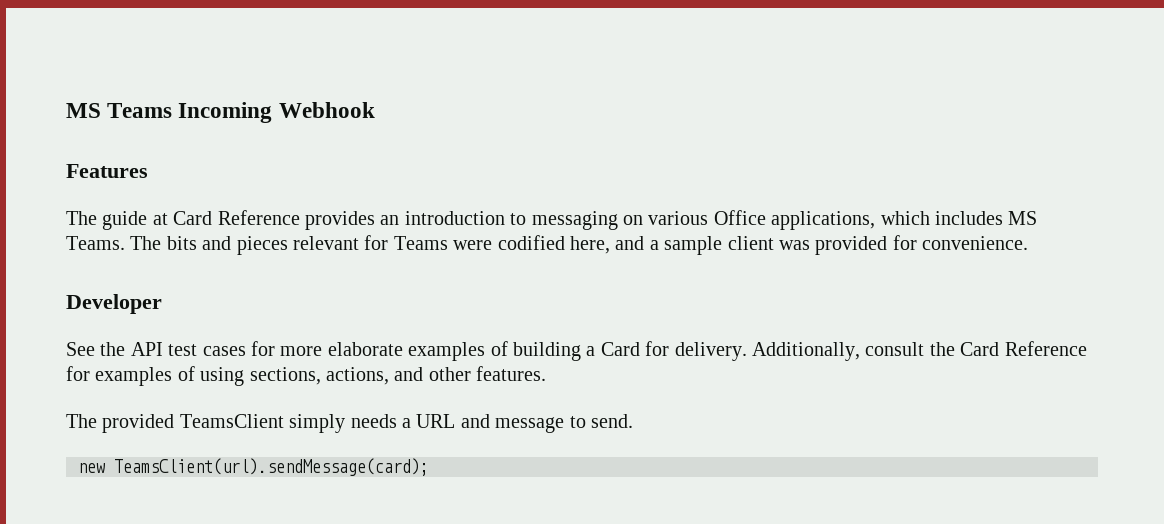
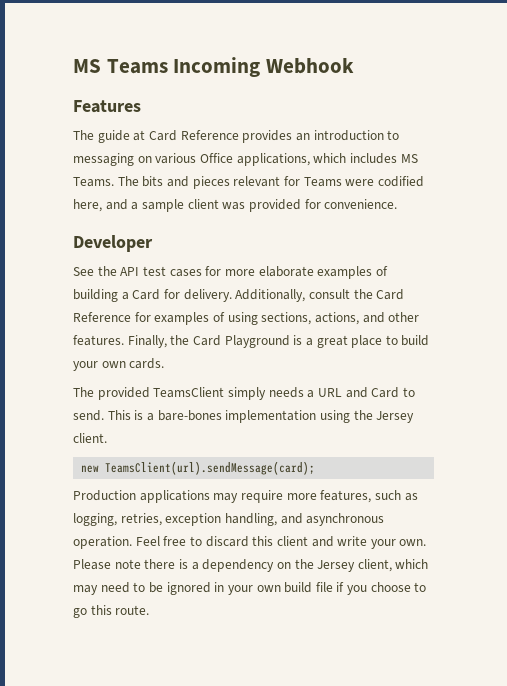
+ Finally, the Card Playground is a great place to build your own cards.
- The provided TeamsClient simply needs a URL and message to send.
+ The provided TeamsClient simply needs a URL and Card to send. This is a bare-bones implementation using the Jersey client.
  new TeamsClient(url).sendMessage(card);
+ Production applications may require more features, such as logging, retries, exception handling, and asynchronous operation. Feel free to discard this client and write your own. Please note there is a dependency on the Jersey client, which may need to be ignored in your own build file if you choose to go this route.

